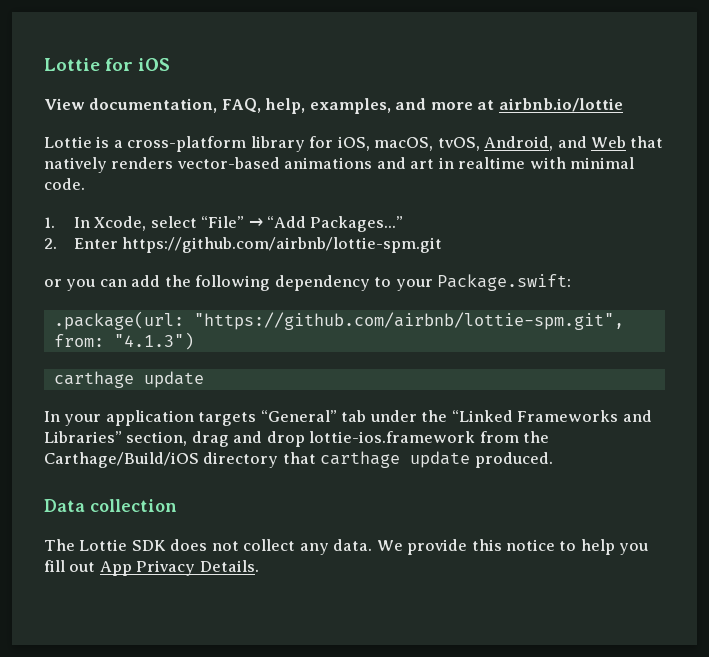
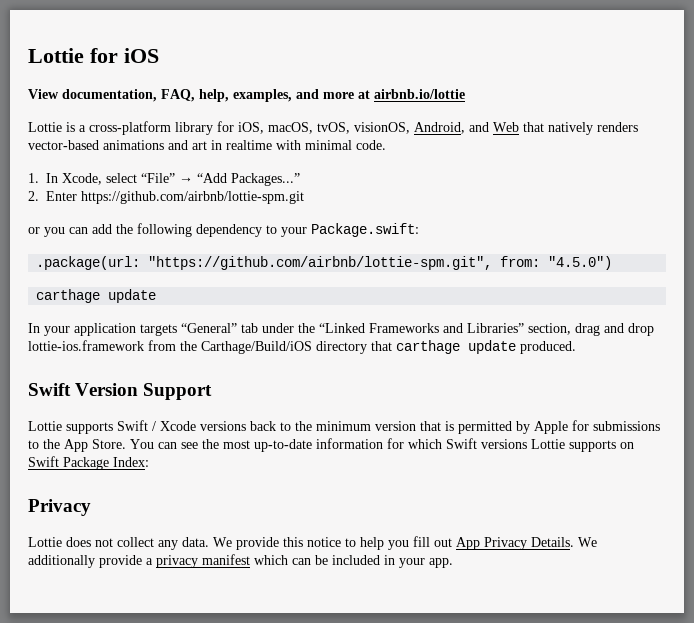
- Lottie is a cross-platform library for iOS, macOS, tvOS, Android, and Web that natively renders vector-based animations and art in realtime with minimal code.
+ Lottie is a cross-platform library for iOS, macOS, tvOS, visionOS, Android, and Web that natively renders vector-based animations and art in realtime with minimal code.
- .package(url: "https://github.com/airbnb/lottie-spm.git", from: "4.1.3")
+ .package(url: "https://github.com/airbnb/lottie-spm.git", from: "4.5.0")
- Data collection
- The Lottie SDK does not collect any data.
+ Swift Version Support
+ Lottie supports Swift / Xcode versions back to the minimum version that is permitted by Apple for submissions to the App Store. You can see the most up-to-date information for which Swift versions Lottie supports on Swift Package Index:
+ Privacy
+ Lottie does not collect any data.
+ We additionally provide a privacy manifest which can be included in your app.

